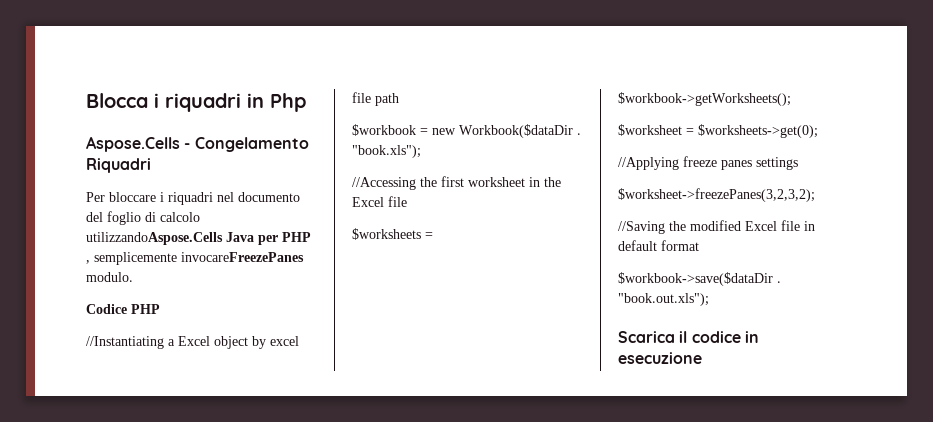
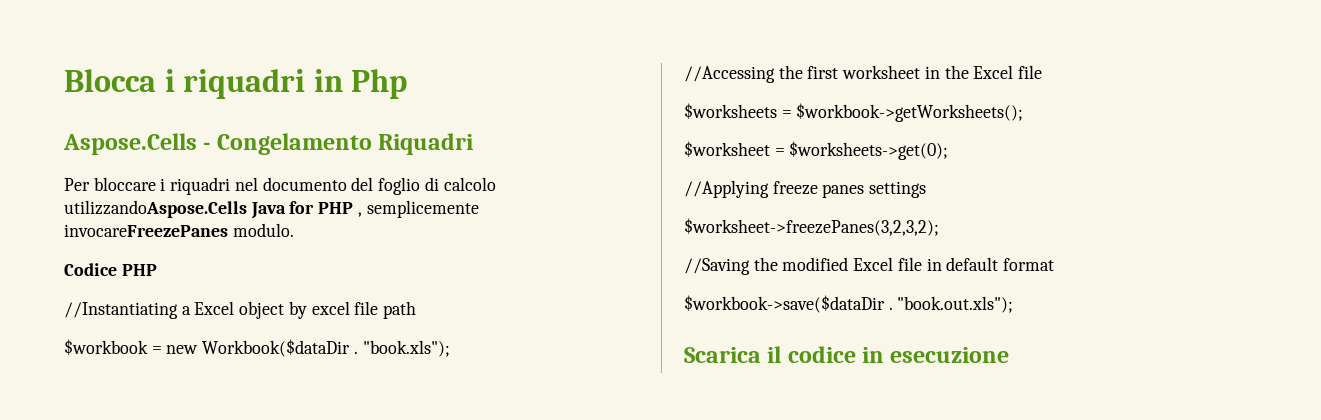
- Per bloccare i riquadri nel documento del foglio di calcolo utilizzandoAspose.Cells Java per PHP , semplicemente invocareFreezePanes modulo.
+ Per bloccare i riquadri nel documento del foglio di calcolo utilizzandoAspose.Cells Java for PHP , semplicemente invocareFreezePanes modulo.

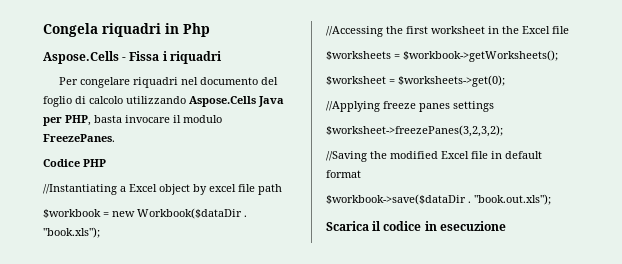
- Blocca i riquadri in Php
+ Congela riquadri in Php
- Aspose.Cells - Congelamento Riquadri
+ Aspose.Cells - Fissa i riquadri
- Per bloccare i riquadri nel documento del foglio di calcolo utilizzandoAspose.Cells Java for PHP , semplicemente invocareFreezePanes modulo.
+ Per congelare riquadri nel documento del foglio di calcolo utilizzando Aspose.Cells Java per PHP, basta invocare il modulo FreezePanes.

